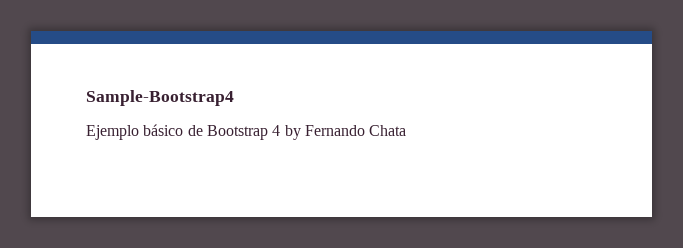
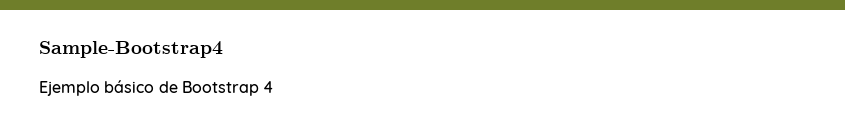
- Ejemplo básico de Bootstrap 4 by Fernando Chata
+ Ejemplo básico de Bootstrap 4

